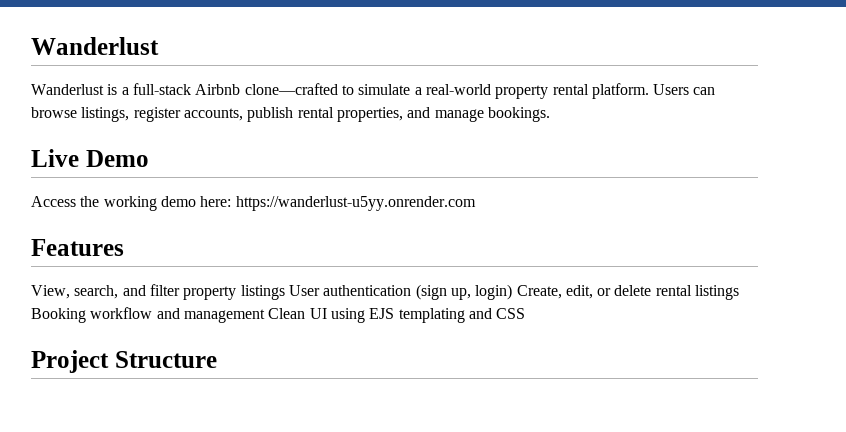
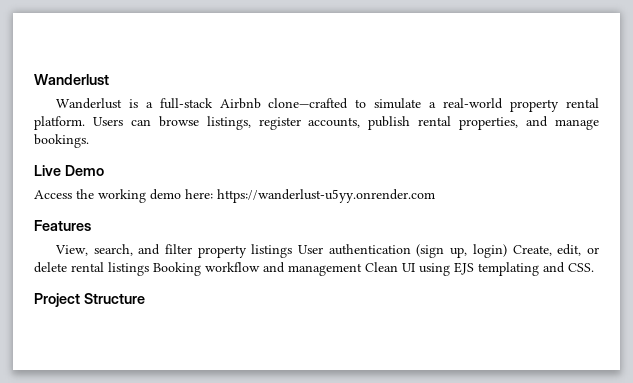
- View, search, and filter property listings User authentication (sign up, login) Create, edit, or delete rental listings Booking workflow and management Clean UI using EJS templating and CSS
+ View, search, and filter property listings User authentication (sign up, login) Create, edit, or delete rental listings Booking workflow and management Clean UI using EJS templating and CSS.

